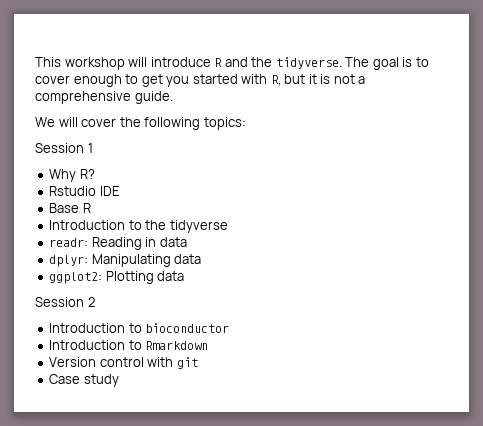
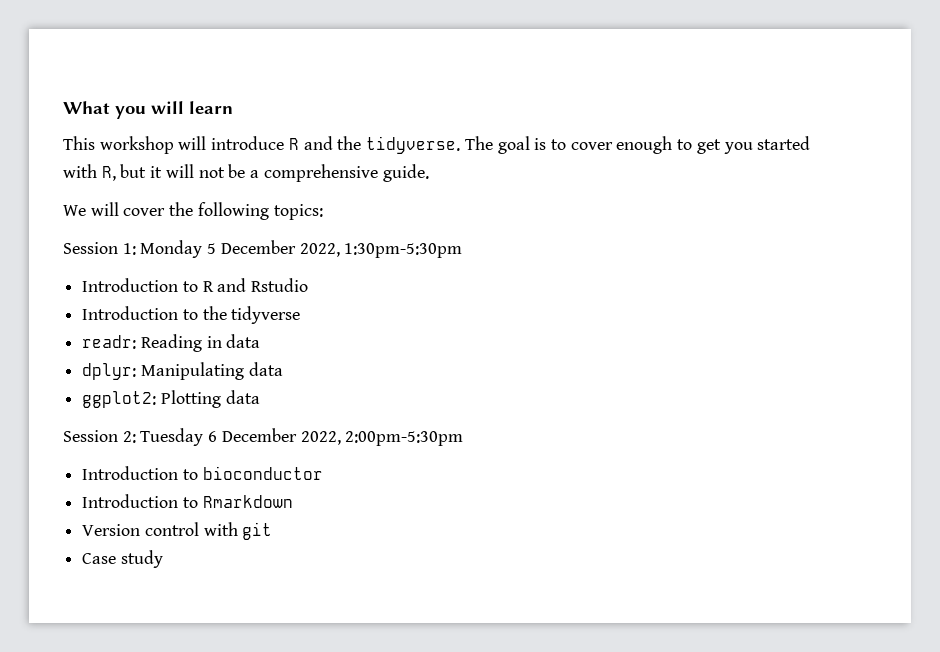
+ What you will learn
- The goal is to cover enough to get you started with R, but it is not a comprehensive guide.
+ The goal is to cover enough to get you started with R, but it will not be a comprehensive guide.
- Session 1
- Why R?
- Rstudio IDE
- Base R
+ Session 1: Monday 5 December 2022, 1:30pm-5:30pm
+ Introduction to R and Rstudio
- Session 2
+ Session 2: Tuesday 6 December 2022, 2:00pm-5:30pm

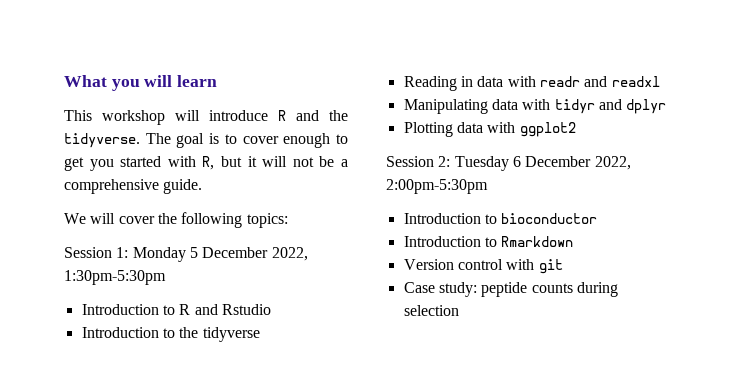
- readr: Reading in data
- dplyr: Manipulating data
- ggplot2: Plotting data
+ Reading in data with readr and readxl
+ Manipulating data with tidyr and dplyr
+ Plotting data with ggplot2
- Case study
+ Case study: peptide counts during selection

